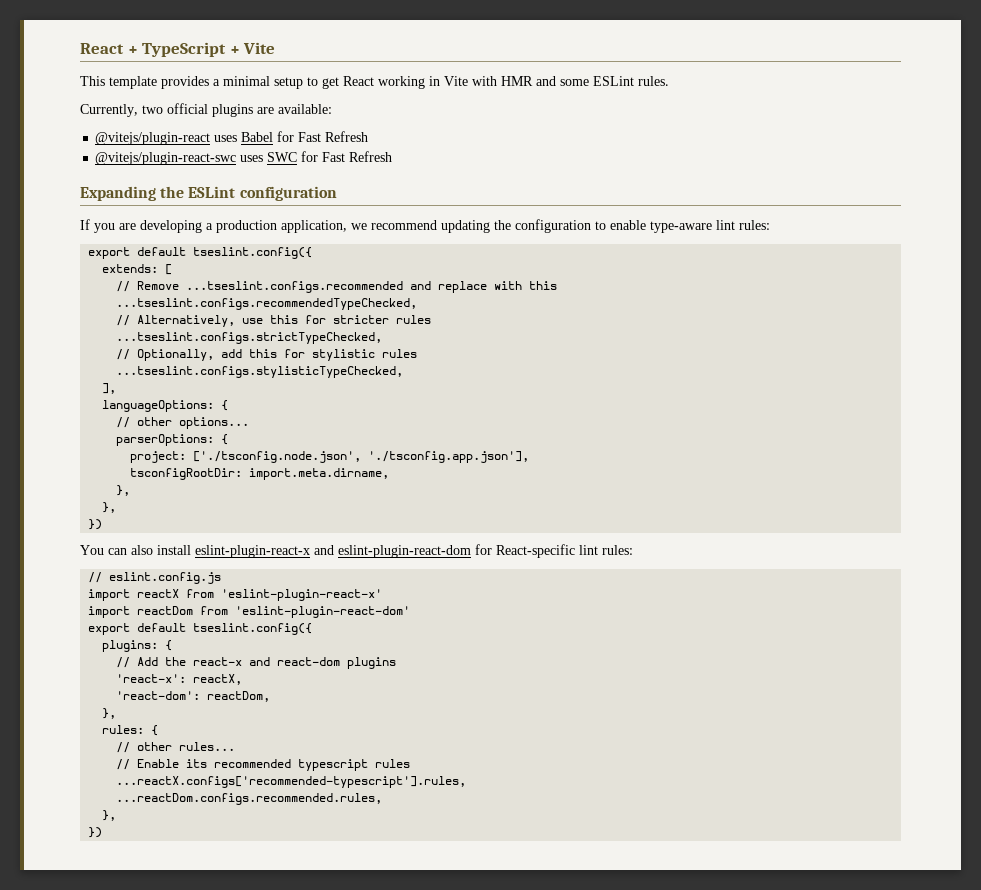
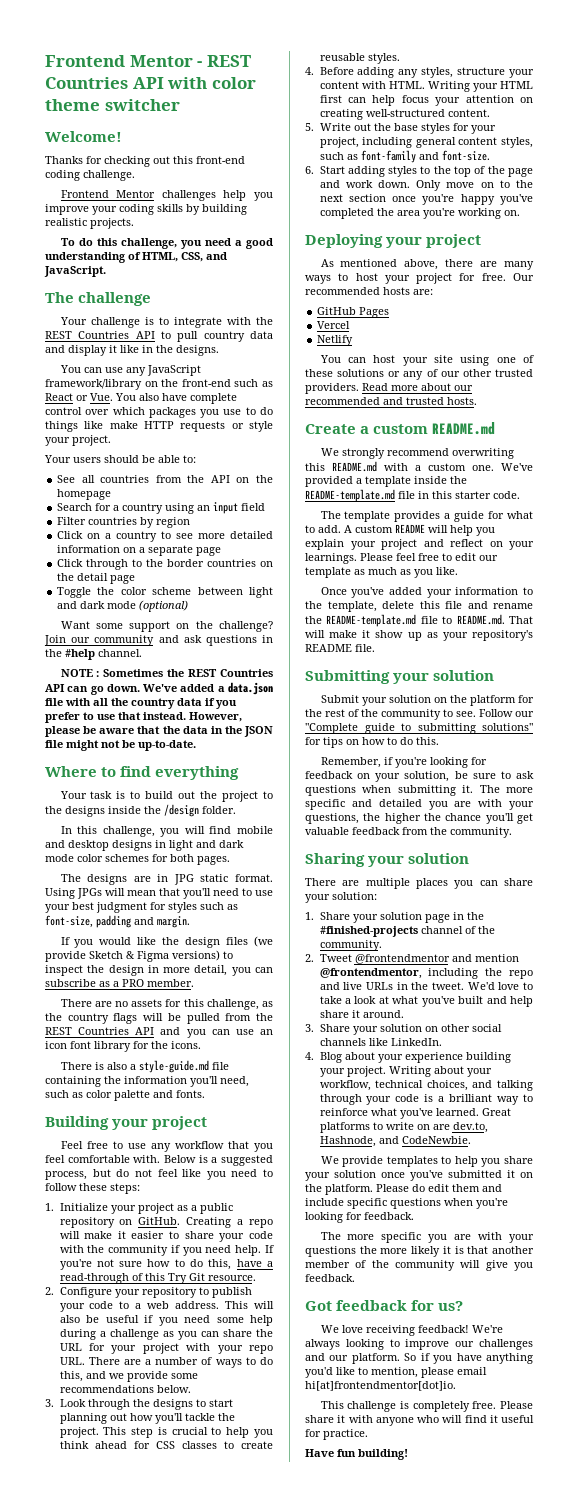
- React + TypeScript + Vite
- This template provides a minimal setup to get React working in Vite with HMR and some ESLint rules.
- Currently, two official plugins are available:
- @vitejs/plugin-react uses Babel for Fast Refresh
- @vitejs/plugin-react-swc uses SWC for Fast Refresh
- Expanding the ESLint configuration
- If you are developing a production application, we recommend updating the configuration to enable type-aware lint rules:
- export default tseslint.config({
- extends: [
- // Remove ...tseslint.configs.recommended and replace with this
- ...tseslint.configs.recommendedTypeChecked,
- // Alternatively, use this for stricter rules
- ...tseslint.configs.strictTypeChecked,
- // Optionally, add this for stylistic rules
- ...tseslint.configs.stylisticTypeChecked,
- ],
- languageOptions: {
- // other options...
- parserOptions: {
- project: ['./tsconfig.node.json', './tsconfig.app.json'],
- tsconfigRootDir: import.meta.dirname,
- },
- },
- })
- You can also install eslint-plugin-react-x and eslint-plugin-react-dom for React-specific lint rules:
- // eslint.config.js
- import reactX from 'eslint-plugin-react-x'
- import reactDom from 'eslint-plugin-react-dom'
- export default tseslint.config({
- plugins: {
- // Add the react-x and react-dom plugins
- 'react-x': reactX,
- 'react-dom': reactDom,
- },
- rules: {
- // other rules...
- // Enable its recommended typescript rules
- ...reactX.configs['recommended-typescript'].rules,
- ...reactDom.configs.recommended.rules,
- },
- })
+ Frontend Mentor - REST Countries API with color theme switcher
+ Welcome!
+ Thanks for checking out this front-end coding challenge.
+ Frontend Mentor challenges help you improve your coding skills by building realistic projects.
+ To do this challenge, you need a good understanding of HTML, CSS, and JavaScript.
+ The challenge
+ Your challenge is to integrate with the REST Countries API to pull country data and display it like in the designs.
+ You can use any JavaScript framework/library on the front-end such as React or Vue. You also have complete control over which packages you use to do things like make HTTP requests or style your project.
+ Your users should be able to:
+ See all countries from the API on the homepage
+ Search for a country using an input field
+ Filter countries by region
+ Click on a country to see more detailed information on a separate page
+ Click through to the border countries on the detail page
+ Toggle the color scheme between light and dark mode (optional)
+ Want some support on the challenge? Join our community and ask questions in the #help channel.
+ NOTE : Sometimes the REST Countries API can go down. We've added a data.json file with all the country data if you prefer to use that instead. However, please be aware that the data in the JSON file might not be up-to-date.
+ Where to find everything
+ Your task is to build out the project to the designs inside the /design folder.
+ In this challenge, you will find mobile and desktop designs in light and dark mode color schemes for both pages.
+ The designs are in JPG static format. Using JPGs will mean that you'll need to use your best judgment for styles such as font-size, padding and margin.
+ If you would like the design files (we provide Sketch & Figma versions) to inspect the design in more detail, you can subscribe as a PRO member.
+ There are no assets for this challenge, as the country flags will be pulled from the REST Countries API and you can use an icon font library for the icons.
+ There is also a style-guide.md file containing the information you'll need, such as color palette and fonts.
+ Building your project
+ Feel free to use any workflow that you feel comfortable with. Below is a suggested process, but do not feel like you need to follow these steps:
+ 1. Initialize your project as a public repository on GitHub. Creating a repo will make it easier to share your code with the community if you need help. If you're not sure how to do this, have a read-through of this Try Git resource.
+ 2. Configure your repository to publish your code to a web address. This will also be useful if you need some help during a challenge as you can share the URL for your project with your repo URL. There are a number of ways to do this, and we provide some recommendations below.
+ 3. Look through the designs to start planning out how you'll tackle the project. This step is crucial to help you think ahead for CSS classes to create reusable styles.
+ 4. Before adding any styles, structure your content with HTML. Writing your HTML first can help focus your attention on creating well-structured content.
+ 5. Write out the base styles for your project, including general content styles, such as font-family and font-size.
+ 6. Start adding styles to the top of the page and work down. Only move on to the next section once you're happy you've completed the area you're working on.
+ Deploying your project
+ As mentioned above, there are many ways to host your project for free. Our recommended hosts are:
+ GitHub Pages
+ Vercel
+ Netlify
+ You can host your site using one of these solutions or any of our other trusted providers. Read more about our recommended and trusted hosts.
+ Create a custom README.md
+ We strongly recommend overwriting this README.md with a custom one. We've provided a template inside the README-template.md file in this starter code.
+ The template provides a guide for what to add. A custom README will help you explain your project and reflect on your learnings. Please feel free to edit our template as much as you like.
+ Once you've added your information to the template, delete this file and rename the README-template.md file to README.md. That will make it show up as your repository's README file.
+ Submitting your solution
+ Submit your solution on the platform for the rest of the community to see. Follow our "Complete guide to submitting solutions" for tips on how to do this.
+ Remember, if you're looking for feedback on your solution, be sure to ask questions when submitting it. The more specific and detailed you are with your questions, the higher the chance you'll get valuable feedback from the community.
+ Sharing your solution
+ There are multiple places you can share your solution:
+ 1. Share your solution page in the #finished-projects channel of the community.
+ 2. Tweet @frontendmentor and mention @frontendmentor, including the repo and live URLs in the tweet. We'd love to take a look at what you've built and help share it around.
+ 3. Share your solution on other social channels like LinkedIn.
+ 4. Blog about your experience building your project. Writing about your workflow, technical choices, and talking through your code is a brilliant way to reinforce what you've learned. Great platforms to write on are dev.to, Hashnode, and CodeNewbie.
+ We provide templates to help you share your solution once you've submitted it on the platform. Please do edit them and include specific questions when you're looking for feedback.
+ The more specific you are with your questions the more likely it is that another member of the community will give you feedback.
+ Got feedback for us?
+ We love receiving feedback! We're always looking to improve our challenges and our platform. So if you have anything you'd like to mention, please email hi[at]frontendmentor[dot]io.
+ This challenge is completely free. Please share it with anyone who will find it useful for practice.
+ Have fun building!

